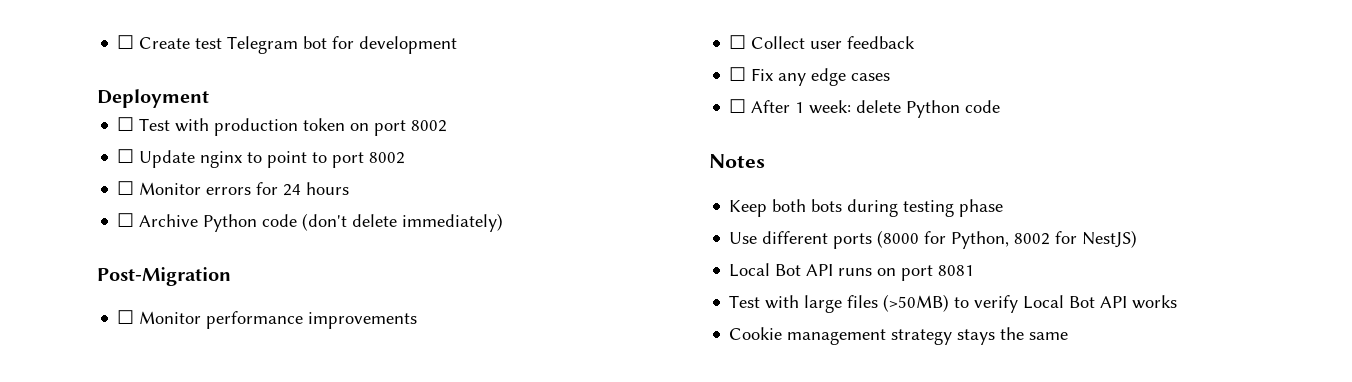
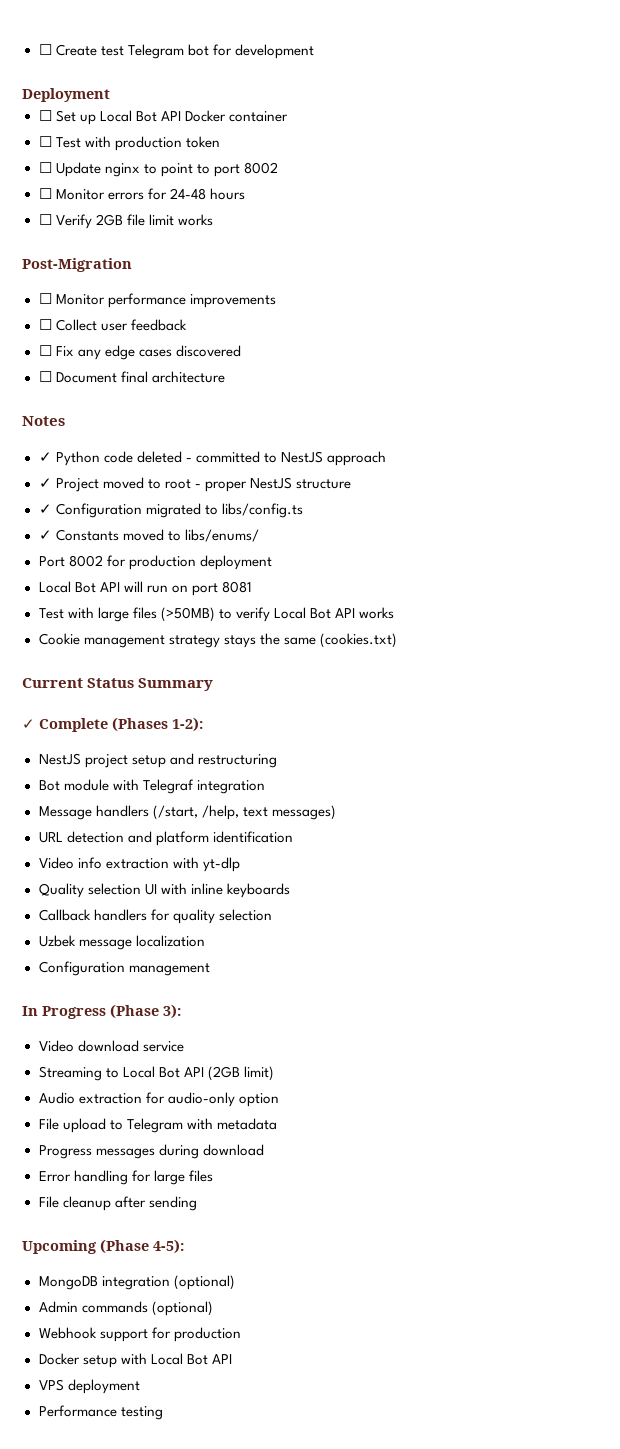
+ ☐ Set up Local Bot API Docker container
- ☐ Test with production token on port 8002
+ ☐ Test with production token
- ☐ Monitor errors for 24 hours
+ ☐ Monitor errors for 24-48 hours
- ☐ Archive Python code (don't delete immediately)
+ ☐ Verify 2GB file limit works
- ☐ Fix any edge cases
- ☐ After 1 week: delete Python code
+ ☐ Fix any edge cases discovered
+ ☐ Document final architecture
  Notes
- Keep both bots during testing phase
- Use different ports (8000 for Python, 8002 for NestJS)
- Local Bot API runs on port 8081
+ ✓ Python code deleted - committed to NestJS approach
+ ✓ Project moved to root - proper NestJS structure
+ ✓ Configuration migrated to libs/config.ts
+ ✓ Constants moved to libs/enums/
+ Port 8002 for production deployment
+ Local Bot API will run on port 8081
- Cookie management strategy stays the same
+ Cookie management strategy stays the same (cookies.txt)
+ Current Status Summary
+ ✓ Complete (Phases 1-2):
+ NestJS project setup and restructuring
+ Bot module with Telegraf integration
+ Message handlers (/start, /help, text messages)
+ URL detection and platform identification
+ Video info extraction with yt-dlp
+ Quality selection UI with inline keyboards
+ Callback handlers for quality selection
+ Uzbek message localization
+ Configuration management
+ In Progress (Phase 3):
+ Video download service
+ Streaming to Local Bot API (2GB limit)
+ Audio extraction for audio-only option
+ File upload to Telegram with metadata
+ Progress messages during download
+ Error handling for large files
+ File cleanup after sending
+ Upcoming (Phase 4-5):
+ MongoDB integration (optional)
+ Admin commands (optional)
+ Webhook support for production
+ Docker setup with Local Bot API
+ VPS deployment
+ Performance testing

